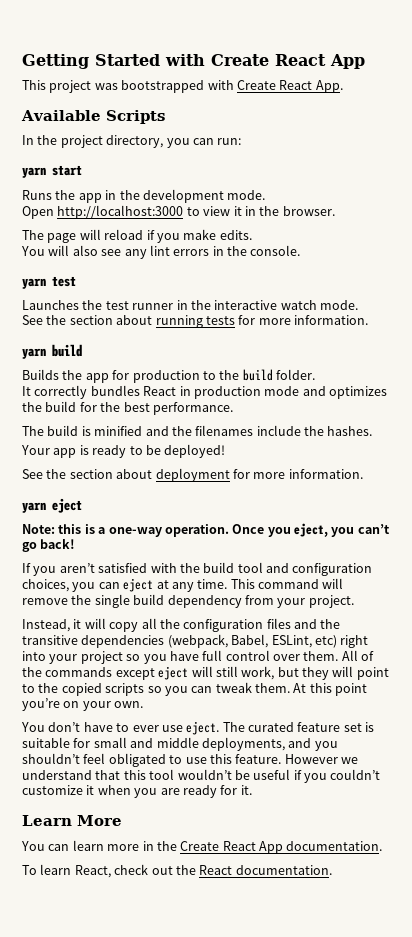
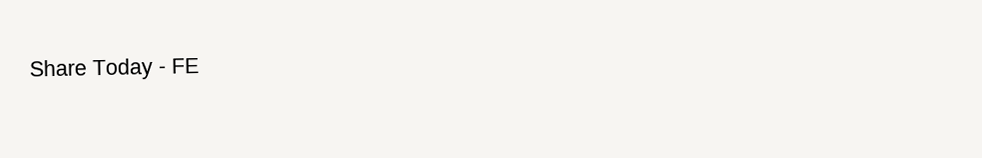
- Getting Started with Create React App
- This project was bootstrapped with Create React App.
- Available Scripts
- In the project directory, you can run:
- yarn start
- Runs the app in the development mode.
- Open http://localhost:3000 to view it in the browser.
- The page will reload if you make edits.
- You will also see any lint errors in the console.
- yarn test
- Launches the test runner in the interactive watch mode.
- See the section about running tests for more information.
- yarn build
- Builds the app for production to the build folder.
- It correctly bundles React in production mode and optimizes the build for the best performance.
- The build is minified and the filenames include the hashes.
- Your app is ready to be deployed!
- See the section about deployment for more information.
- yarn eject
- Note: this is a one-way operation. Once you eject, you can’t go back!
- If you aren’t satisfied with the build tool and configuration choices, you can eject at any time. This command will remove the single build dependency from your project.
- Instead, it will copy all the configuration files and the transitive dependencies (webpack, Babel, ESLint, etc) right into your project so you have full control over them. All of the commands except eject will still work, but they will point to the copied scripts so you can tweak them. At this point you’re on your own.
- You don’t have to ever use eject. The curated feature set is suitable for small and middle deployments, and you shouldn’t feel obligated to use this feature. However we understand that this tool wouldn’t be useful if you couldn’t customize it when you are ready for it.
- Learn More
- You can learn more in the Create React App documentation.
- To learn React, check out the React documentation.
+ Share Today - FE

